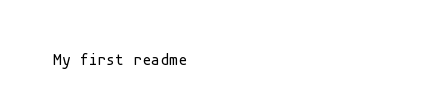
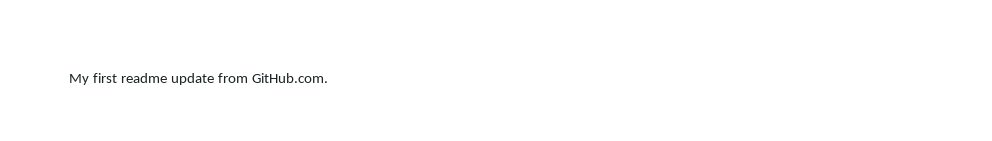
- My first readme
+ My first readme update from GitHub.com.

